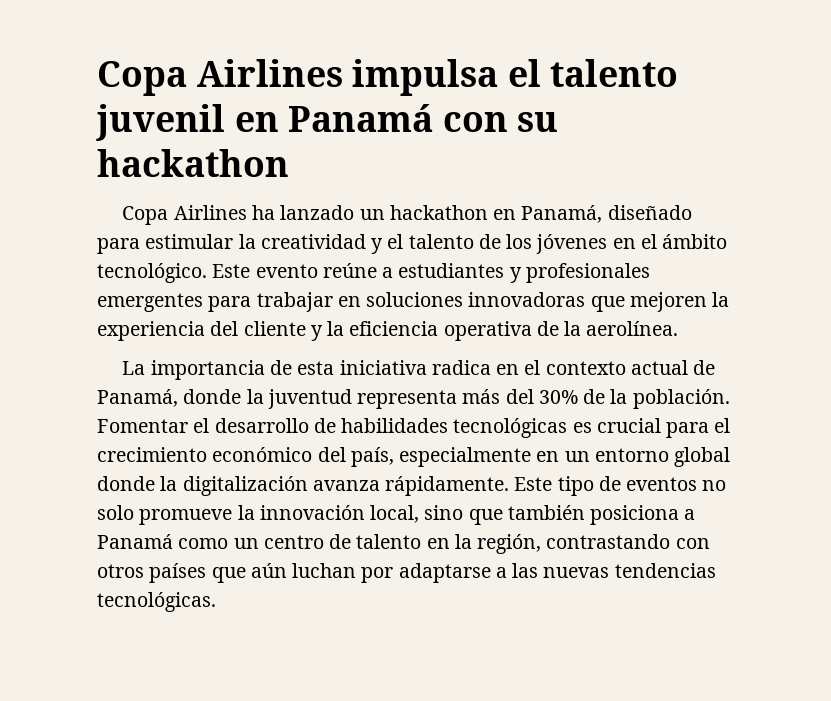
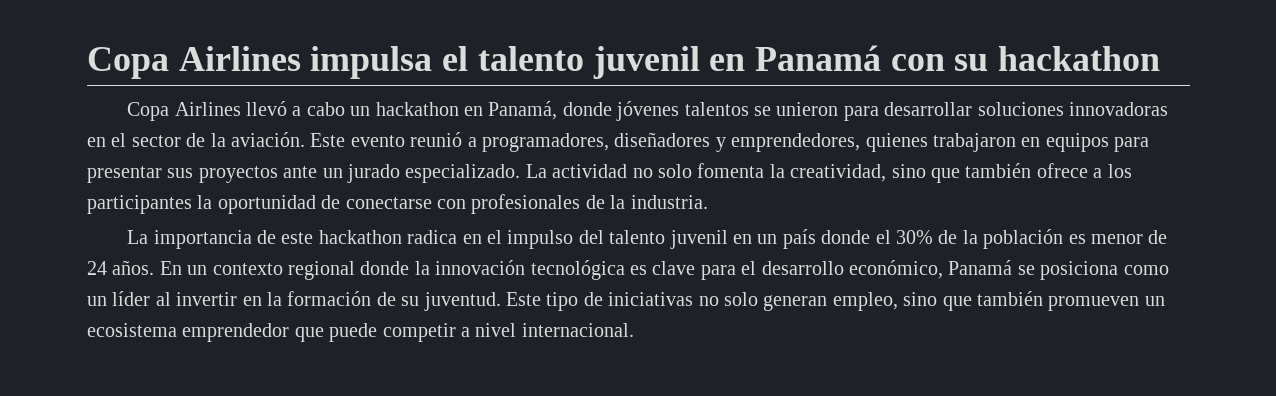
- Copa Airlines ha lanzado un hackathon en Panamá, diseñado para estimular la creatividad y el talento de los jóvenes en el ámbito tecnológico. Este evento reúne a estudiantes y profesionales emergentes para trabajar en soluciones innovadoras que mejoren la experiencia del cliente y la eficiencia operativa de la aerolínea.
+ Copa Airlines llevó a cabo un hackathon en Panamá, donde jóvenes talentos se unieron para desarrollar soluciones innovadoras en el sector de la aviación. Este evento reunió a programadores, diseñadores y emprendedores, quienes trabajaron en equipos para presentar sus proyectos ante un jurado especializado. La actividad no solo fomenta la creatividad, sino que también ofrece a los participantes la oportunidad de conectarse con profesionales de la industria.
- La importancia de esta iniciativa radica en el contexto actual de Panamá, donde la juventud representa más del 30% de la población. Fomentar el desarrollo de habilidades tecnológicas es crucial para el crecimiento económico del país, especialmente en un entorno global donde la digitalización avanza rápidamente.
+ La importancia de este hackathon radica en el impulso del talento juvenil en un país donde el 30% de la población es menor de 24 años. En un contexto regional donde la innovación tecnológica es clave para el desarrollo económico, Panamá se posiciona como un líder al invertir en la formación de su juventud.
- Este tipo de eventos no solo promueve la innovación local, sino que también posiciona a Panamá como un centro de talento en la región, contrastando con otros países que aún luchan por adaptarse a las nuevas tendencias tecnológicas.
+ Este tipo de iniciativas no solo generan empleo, sino que también promueven un ecosistema emprendedor que puede competir a nivel internacional.

